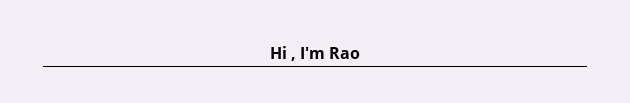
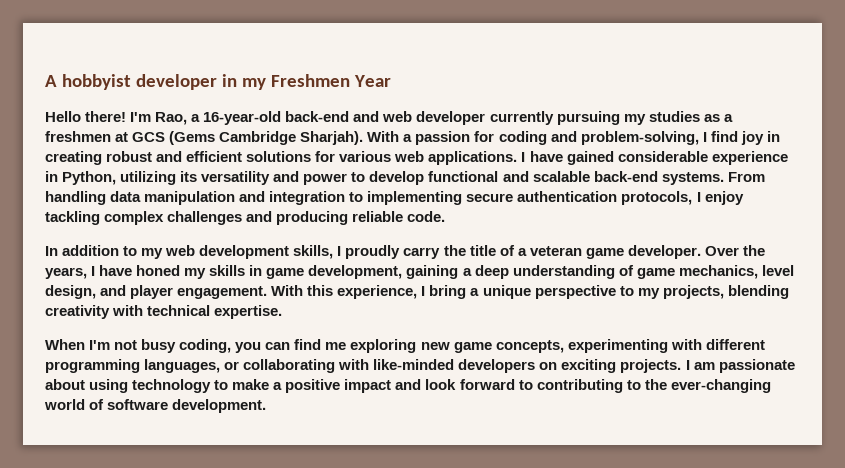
- Hi , I'm Rao
+ A hobbyist developer in my Freshmen Year
+ Hello there! I'm Rao, a 16-year-old back-end and web developer currently pursuing my studies as a freshmen at GCS (Gems Cambridge Sharjah). With a passion for coding and problem-solving, I find joy in creating robust and efficient solutions for various web applications. I have gained considerable experience in Python, utilizing its versatility and power to develop functional and scalable back-end systems. From handling data manipulation and integration to implementing secure authentication protocols, I enjoy tackling complex challenges and producing reliable code.
+ In addition to my web development skills, I proudly carry the title of a veteran game developer. Over the years, I have honed my skills in game development, gaining a deep understanding of game mechanics, level design, and player engagement. With this experience, I bring a unique perspective to my projects, blending creativity with technical expertise.
+ When I'm not busy coding, you can find me exploring new game concepts, experimenting with different programming languages, or collaborating with like-minded developers on exciting projects. I am passionate about using technology to make a positive impact and look forward to contributing to the ever-changing world of software development.

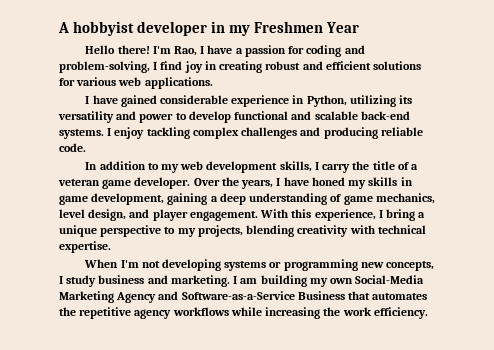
- I'm Rao, a 16-year-old back-end and web developer currently pursuing my studies as a freshmen at GCS (Gems Cambridge Sharjah). With a passion for coding and problem-solving, I find joy in creating robust and efficient solutions for various web applications. I have gained considerable experience in Python, utilizing its versatility and power to develop functional and scalable back-end systems.
+ I'm Rao, I have a passion for coding and problem-solving, I find joy in creating robust and efficient solutions for various web applications.
+ I have gained considerable experience in Python, utilizing its versatility and power to develop functional and scalable back-end systems.
- From handling data manipulation and integration to implementing secure authentication protocols, I enjoy tackling complex challenges and producing reliable code.
+ I enjoy tackling complex challenges and producing reliable code.
- In addition to my web development skills, I proudly carry the title of a veteran game developer.
+ In addition to my web development skills, I carry the title of a veteran game developer.
- When I'm not busy coding, you can find me exploring new game concepts, experimenting with different programming languages, or collaborating with like-minded developers on exciting projects. I am passionate about using technology to make a positive impact and look forward to contributing to the ever-changing world of software development.
+ When I'm not developing systems or programming new concepts, I study business and marketing. I am building my own Social-Media Marketing Agency and Software-as-a-Service Business that automates the repetitive agency workflows while increasing the work efficiency.

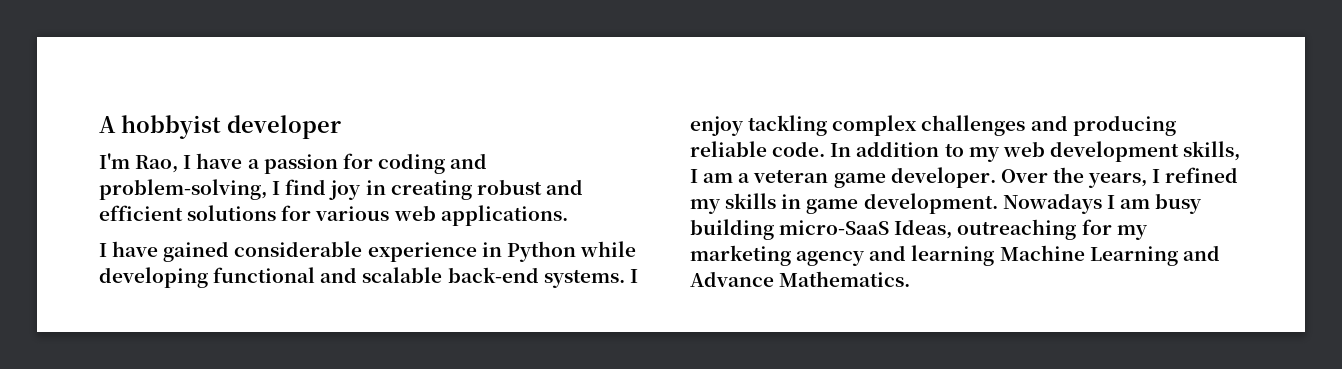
- A hobbyist developer in my Freshmen Year
- Hello there! I'm Rao, I have a passion for coding and problem-solving, I find joy in creating robust and efficient solutions for various web applications.
+ A hobbyist developer
+ I'm Rao, I have a passion for coding and problem-solving, I find joy in creating robust and efficient solutions for various web applications.
- I have gained considerable experience in Python, utilizing its versatility and power to develop functional and scalable back-end systems.
+ I have gained considerable experience in Python while developing functional and scalable back-end systems.
- I enjoy tackling complex challenges and producing reliable code.
- In addition to my web development skills, I carry the title of a veteran game developer.
+ I enjoy tackling complex challenges and producing reliable code. In addition to my web development skills, I am a veteran game developer.
- Over the years, I have honed my skills in game development, gaining a deep understanding of game mechanics, level design, and player engagement. With this experience, I bring a unique perspective to my projects, blending creativity with technical expertise.
- When I'm not developing systems or programming new concepts, I study business and marketing. I am building my own Social-Media Marketing Agency and Software-as-a-Service Business that automates the repetitive agency workflows while increasing the work efficiency.
+ Over the years, I refined my skills in game development. Nowadays I am busy building micro-SaaS Ideas, outreaching for my marketing agency and learning Machine Learning and Advance Mathematics.

